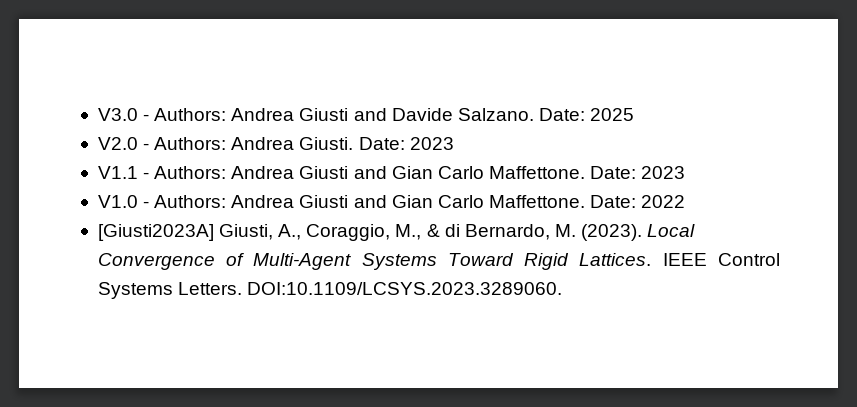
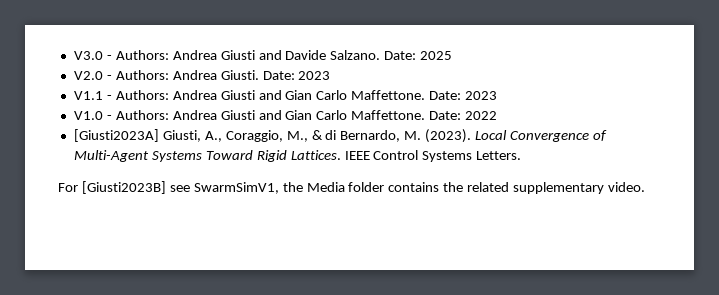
- IEEE Control Systems Letters. DOI:10.1109/LCSYS.2023.3289060.
+ IEEE Control Systems Letters.
+ For [Giusti2023B] see SwarmSimV1, the Media folder contains the related supplementary video.

